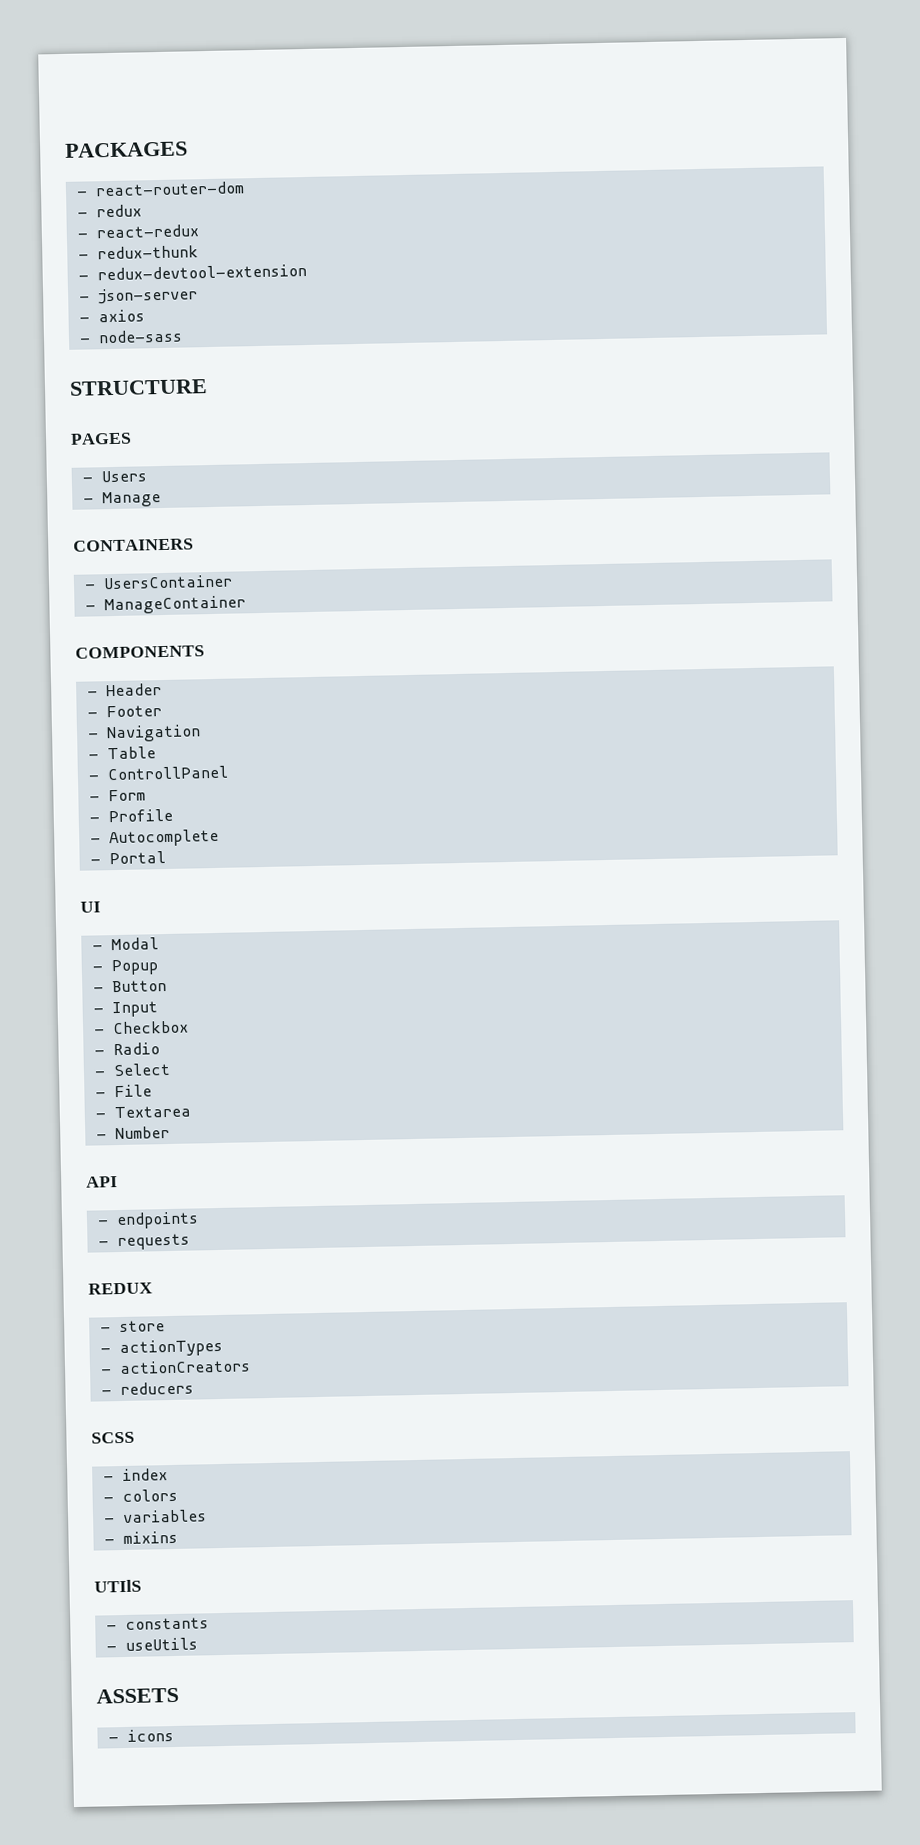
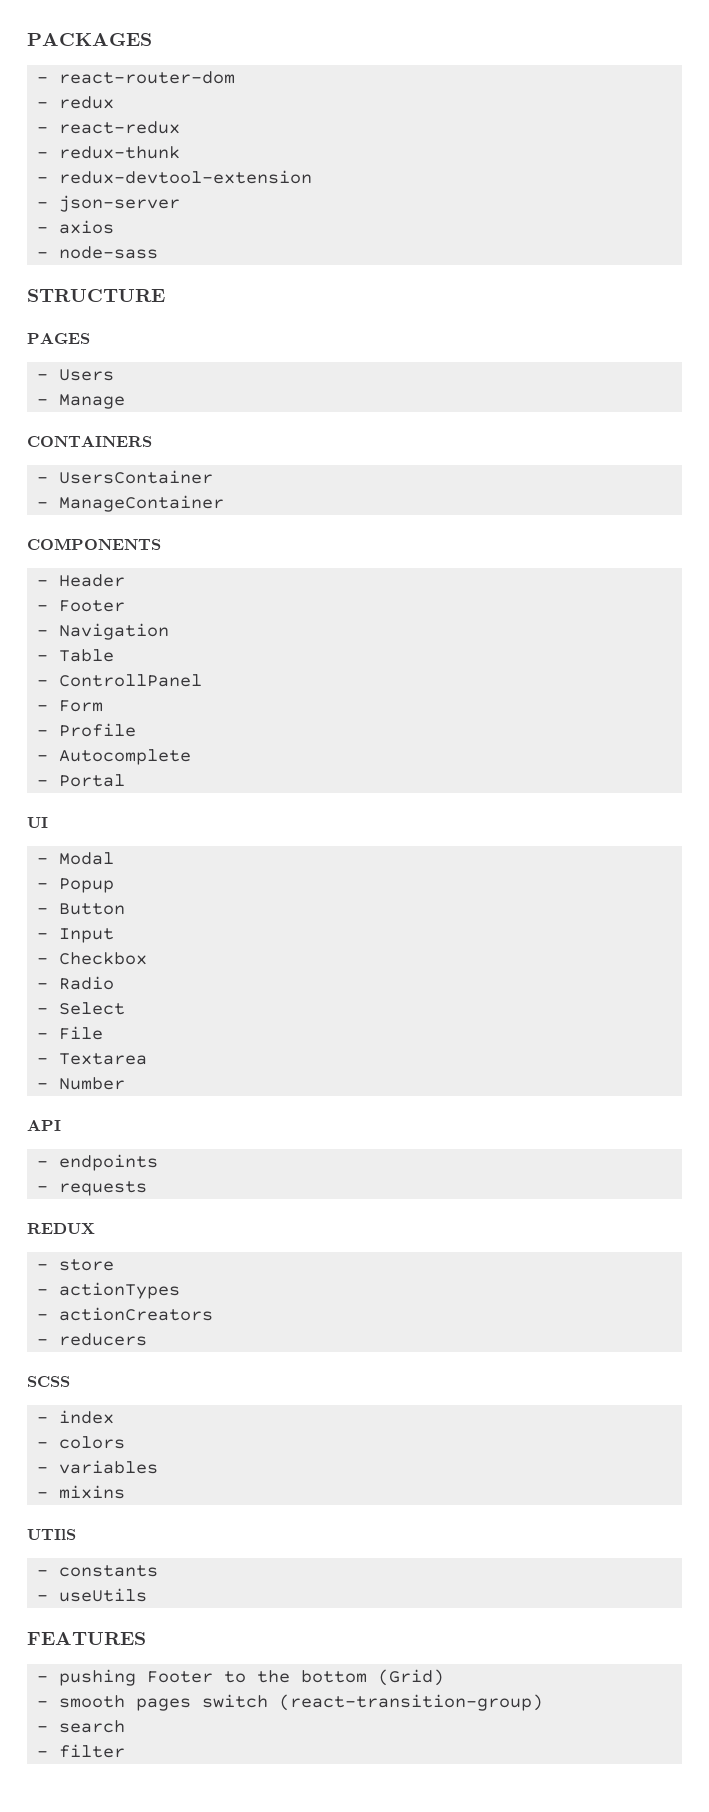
- ASSETS
- - icons
+ FEATURES
+ - pushing Footer to the bottom (Grid)
+ - smooth pages switch (react-transition-group)
+ - search
+ - filter

